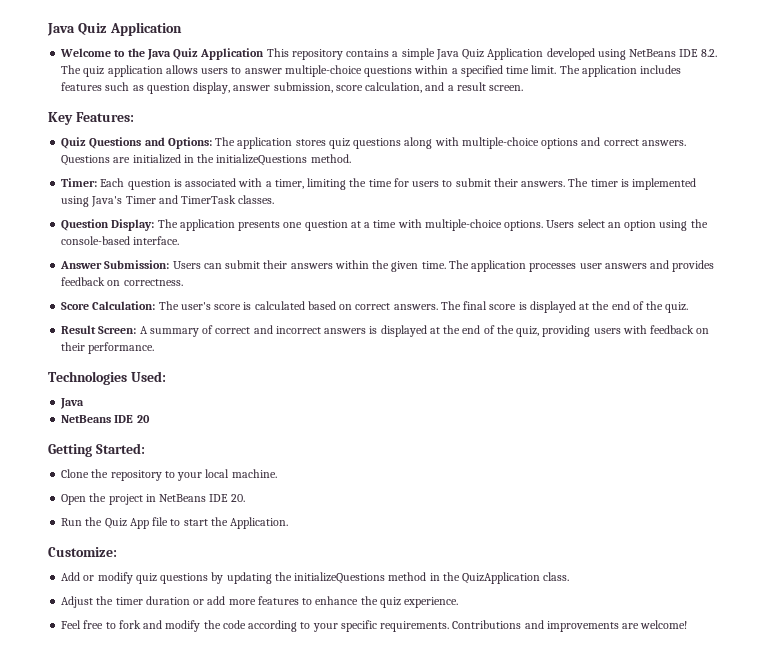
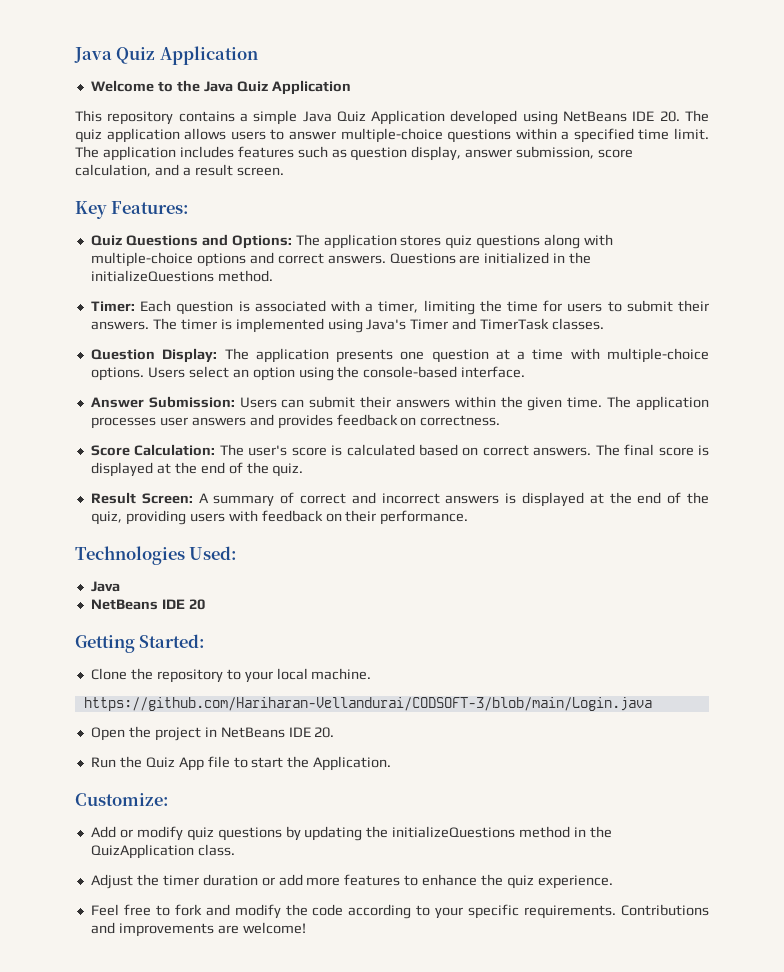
- Welcome to the Java Quiz Application This repository contains a simple Java Quiz Application developed using NetBeans IDE 8.2. The quiz application allows users to answer multiple-choice questions within a specified time limit.
+ Welcome to the Java Quiz Application
+ This repository contains a simple Java Quiz Application developed using NetBeans IDE 20. The quiz application allows users to answer multiple-choice questions within a specified time limit.
+ https://github.com/Hariharan-Vellandurai/CODSOFT-3/blob/main/Login.java

